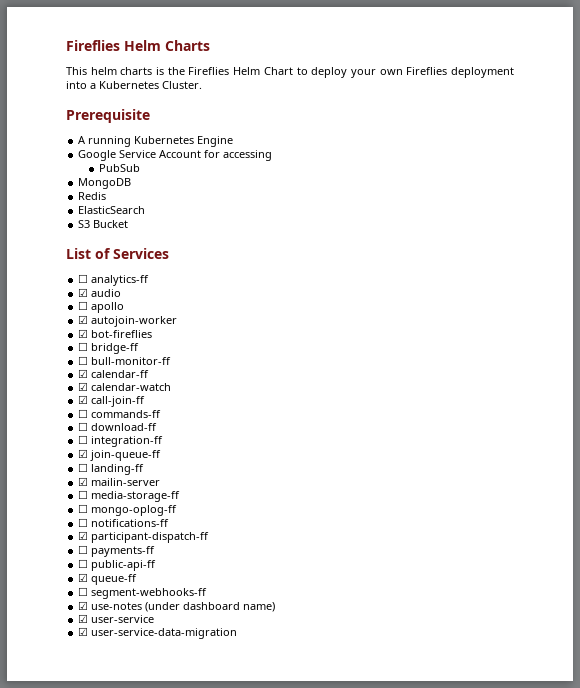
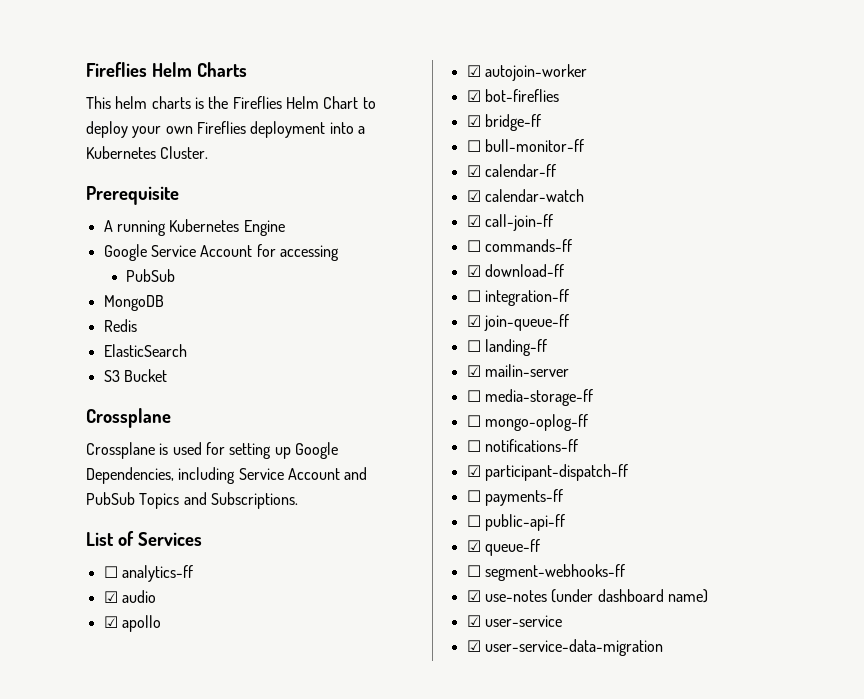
  S3 Bucket
+ Crossplane
+ Crossplane is used for setting up Google Dependencies, including Service Account and PubSub Topics and Subscriptions.
- ☐ apollo
+ ☑ apollo
- ☐ bridge-ff
+ ☑ bridge-ff
- ☐ download-ff
+ ☑ download-ff

